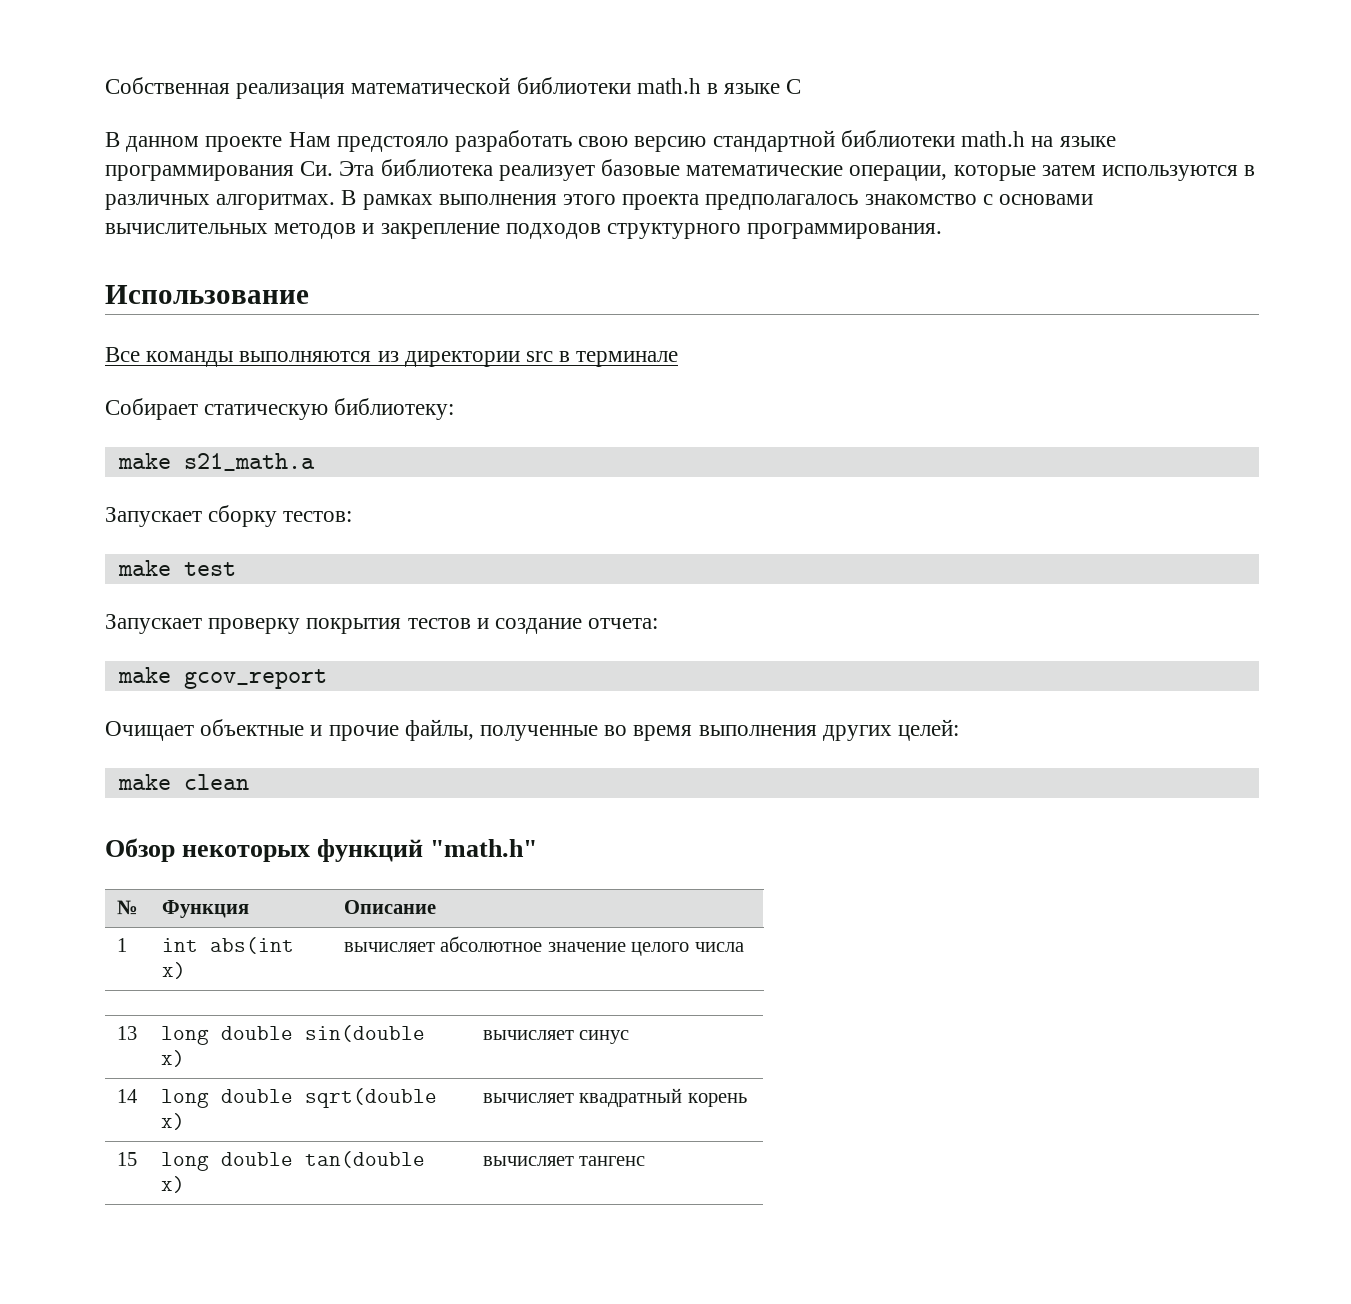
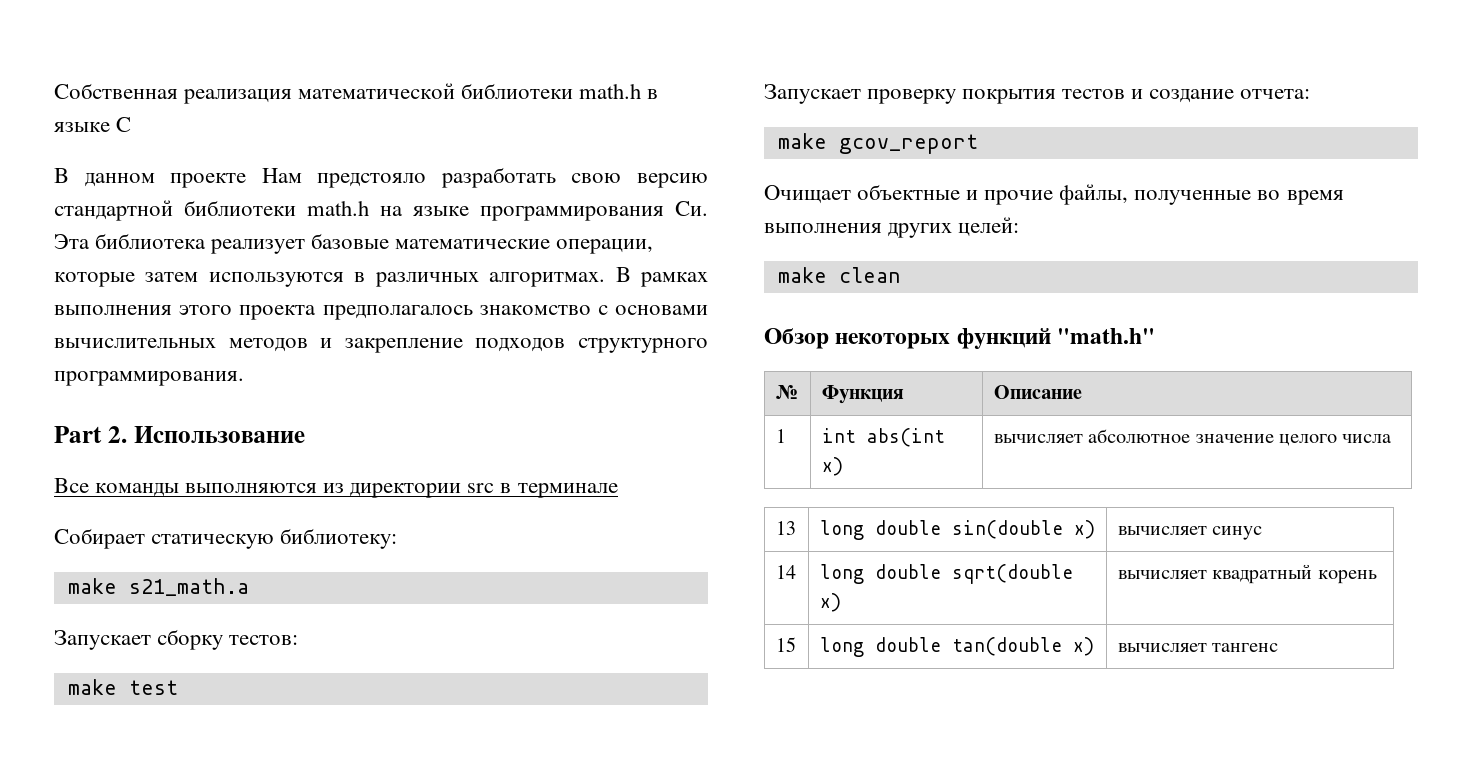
- Использование
+ Part 2. Использование

